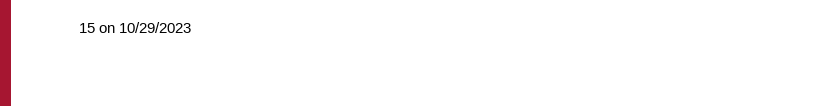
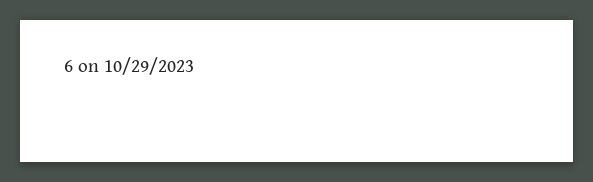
- 15 on 10/29/2023
+ 6 on 10/29/2023

